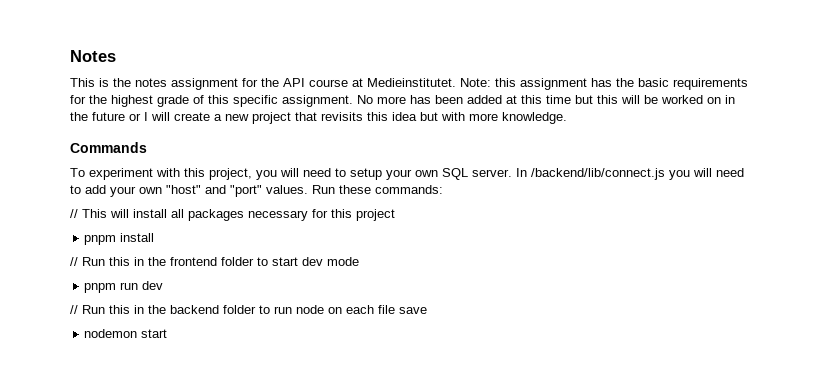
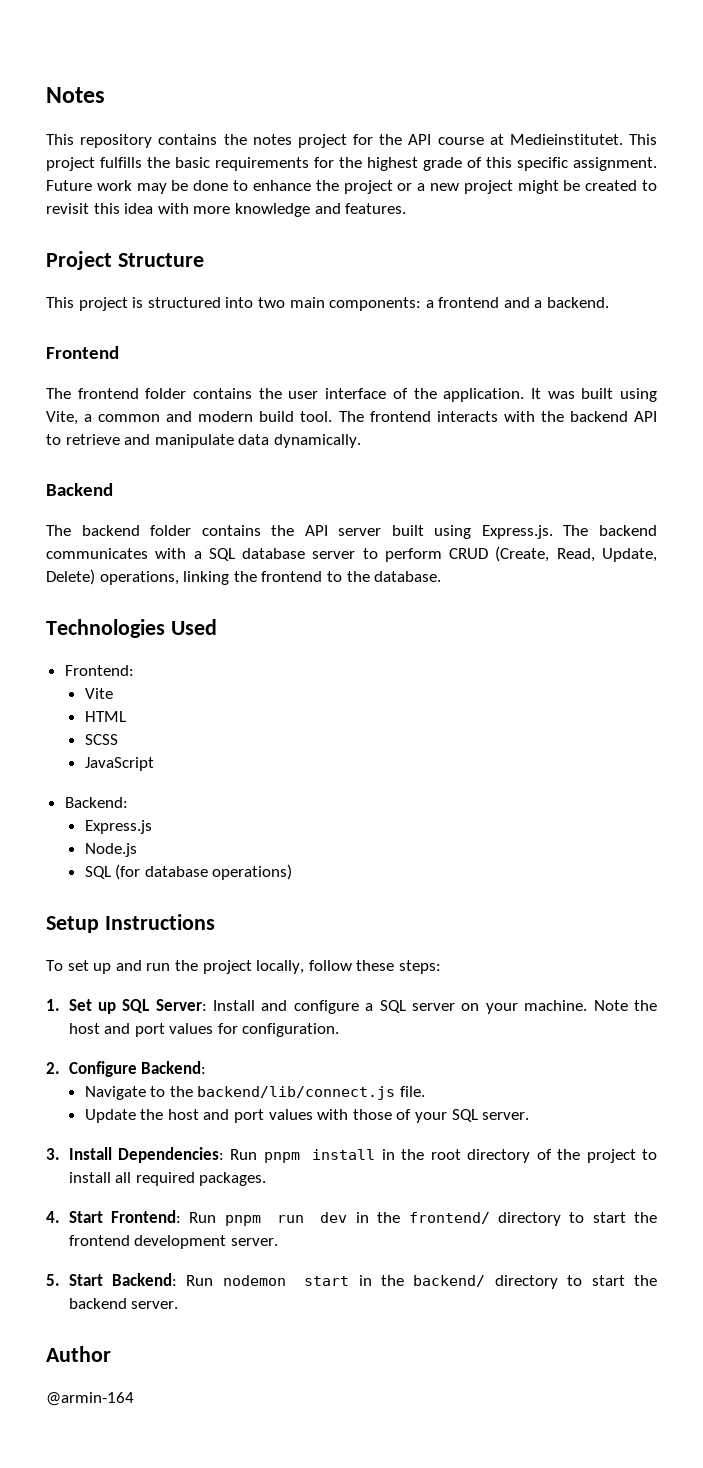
- This is the notes assignment for the API course at Medieinstitutet.
+ This repository contains the notes project for the API course at Medieinstitutet.
- Note: this assignment has the basic requirements for the highest grade of this specific assignment.
+ This project fulfills the basic requirements for the highest grade of this specific assignment.
- No more has been added at this time but this will be worked on in the future or I will create a new project that revisits this idea but with more knowledge.
- Commands
- To experiment with this project, you will need to setup your own SQL server. In /backend/lib/connect.js you will need to add your own "host" and "port" values. Run these commands:
- // This will install all packages necessary for this project
- pnpm install
- // Run this in the frontend folder to start dev mode
- pnpm run dev
- // Run this in the backend folder to run node on each file save
- nodemon start
+ Future work may be done to enhance the project or a new project might be created to revisit this idea with more knowledge and features.
+ Project Structure
+ This project is structured into two main components: a frontend and a backend.
+ Frontend
+ The frontend folder contains the user interface of the application. It was built using Vite, a common and modern build tool. The frontend interacts with the backend API to retrieve and manipulate data dynamically.
+ Backend
+ The backend folder contains the API server built using Express.js. The backend communicates with a SQL database server to perform CRUD (Create, Read, Update, Delete) operations, linking the frontend to the database.
+ Technologies Used
+ Frontend:
+ Vite
+ HTML
+ SCSS
+ JavaScript
+ Backend:
+ Express.js
+ Node.js
+ SQL (for database operations)
+ Setup Instructions
+ To set up and run the project locally, follow these steps:
+ 1. Set up SQL Server: Install and configure a SQL server on your machine. Note the host and port values for configuration.
+ 2. Configure Backend:
+ Navigate to the backend/lib/connect.js file.
+ Update the host and port values with those of your SQL server.
+ 3. Install Dependencies: Run pnpm install in the root directory of the project to install all required packages.
+ 4. Start Frontend: Run pnpm run dev in the frontend/ directory to start the frontend development server.
+ 5. Start Backend: Run nodemon start in the backend/ directory to start the backend server.
+ Author
+ @armin-164

